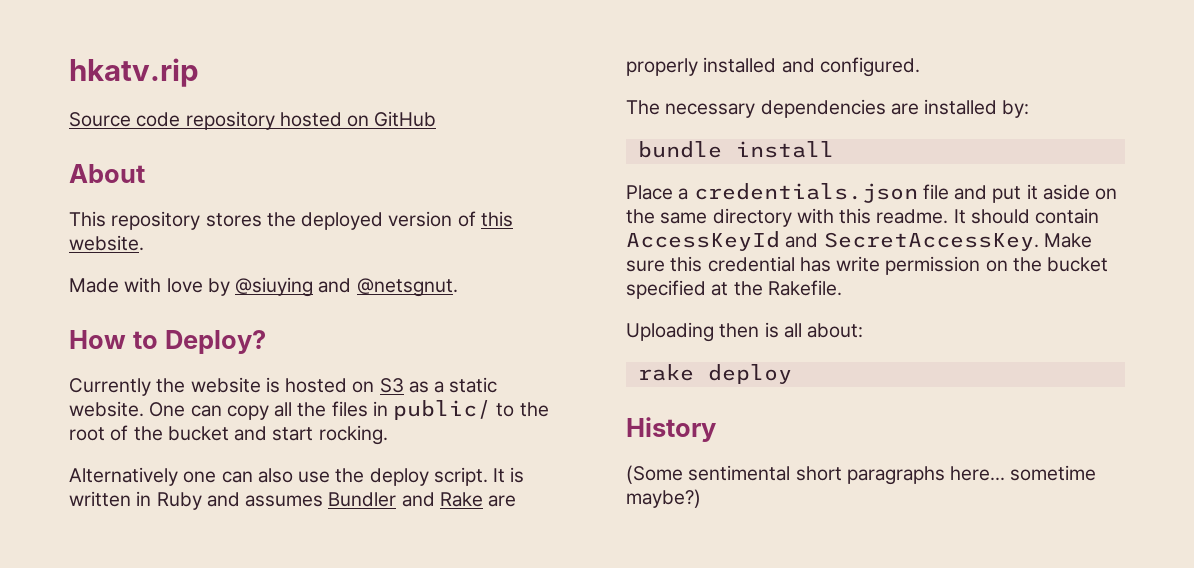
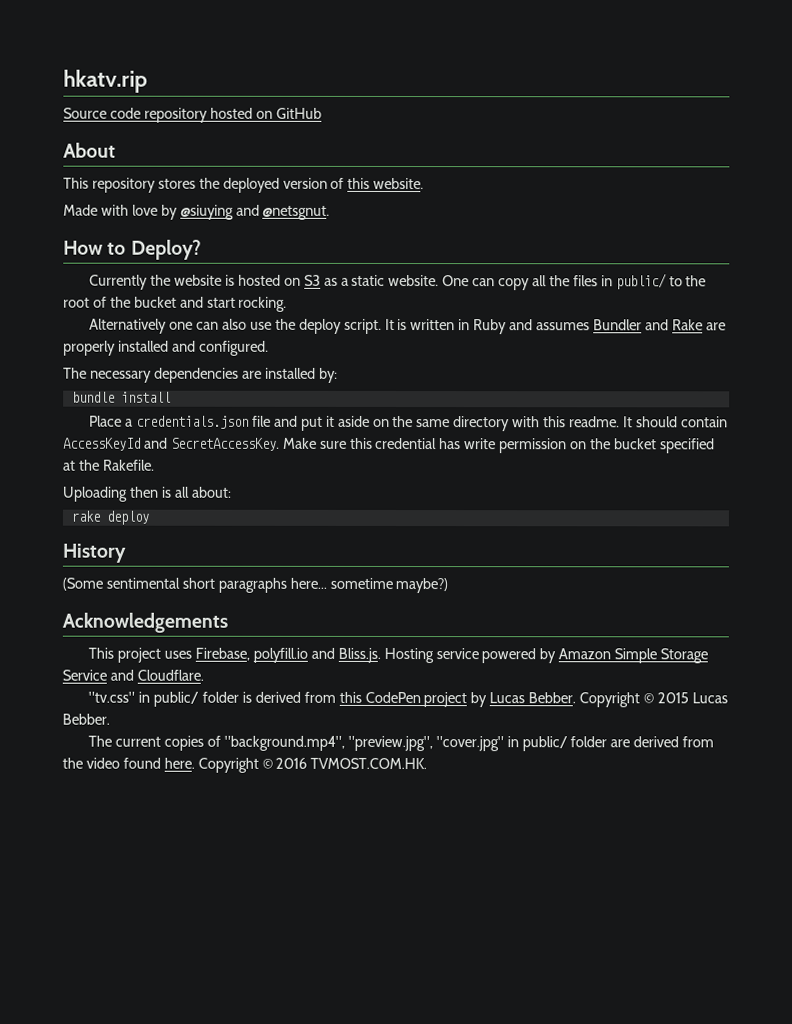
+ Acknowledgements
+ This project uses Firebase, polyfill.io and Bliss.js. Hosting service powered by Amazon Simple Storage Service and Cloudflare.
+ "tv.css" in public/ folder is derived from this CodePen project by Lucas Bebber. Copyright © 2015 Lucas Bebber.
+ The current copies of "background.mp4", "preview.jpg", "cover.jpg" in public/ folder are derived from the video found here. Copyright © 2016 TVMOST.COM.HK.

